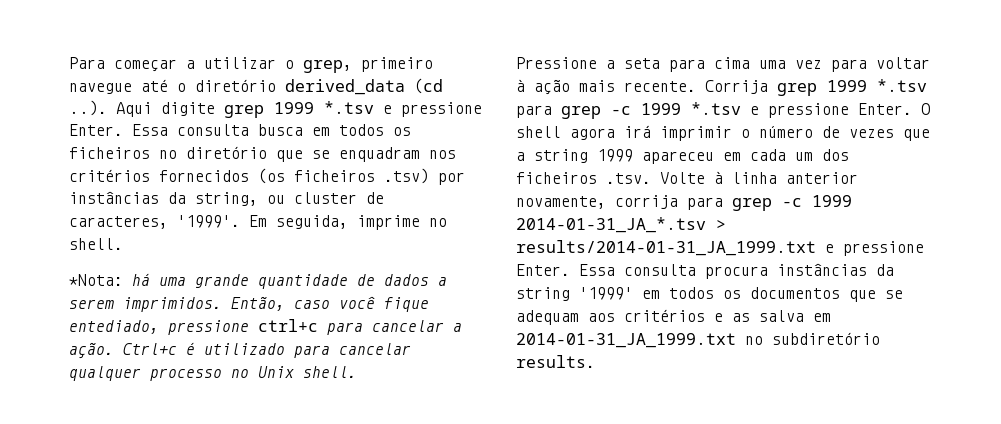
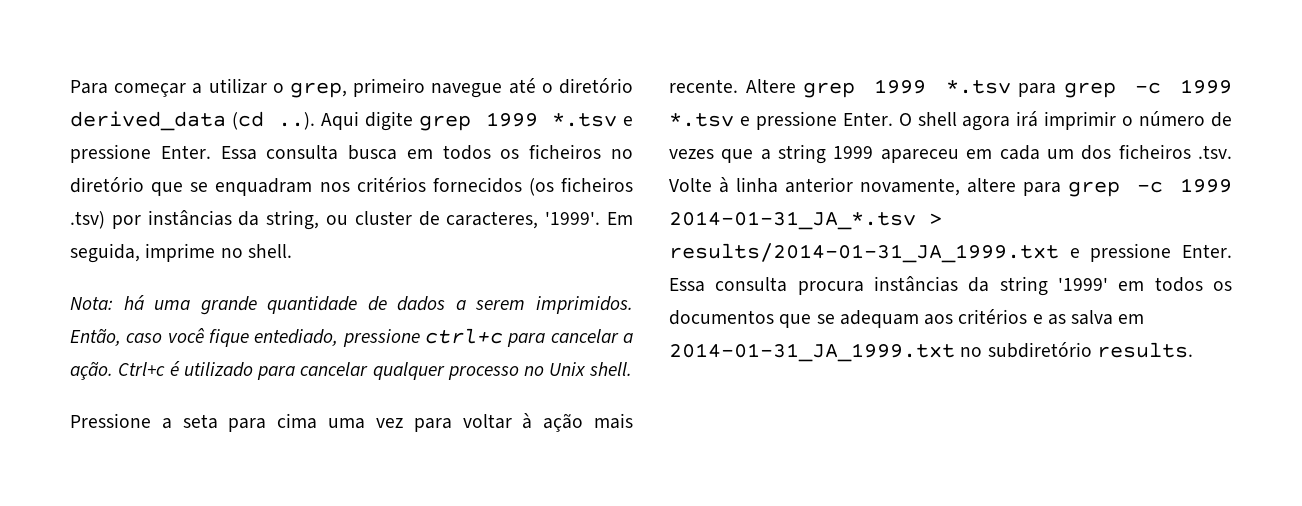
- *Nota: há uma grande quantidade de dados a serem imprimidos.
+ Nota: há uma grande quantidade de dados a serem imprimidos.
- Corrija grep 1999 *.tsv para grep -c 1999 *.tsv e pressione Enter.
+ Altere grep 1999 *.tsv para grep -c 1999 *.tsv e pressione Enter.
- O shell agora irá imprimir o número de vezes que a string 1999 apareceu em cada um dos ficheiros .tsv. Volte à linha anterior novamente, corrija para grep -c 1999 2014-01-31_JA_*.tsv > results/2014-01-31_JA_1999.txt e pressione Enter.
+ O shell agora irá imprimir o número de vezes que a string 1999 apareceu em cada um dos ficheiros .tsv. Volte à linha anterior novamente, altere para grep -c 1999 2014-01-31_JA_*.tsv > results/2014-01-31_JA_1999.txt e pressione Enter.

